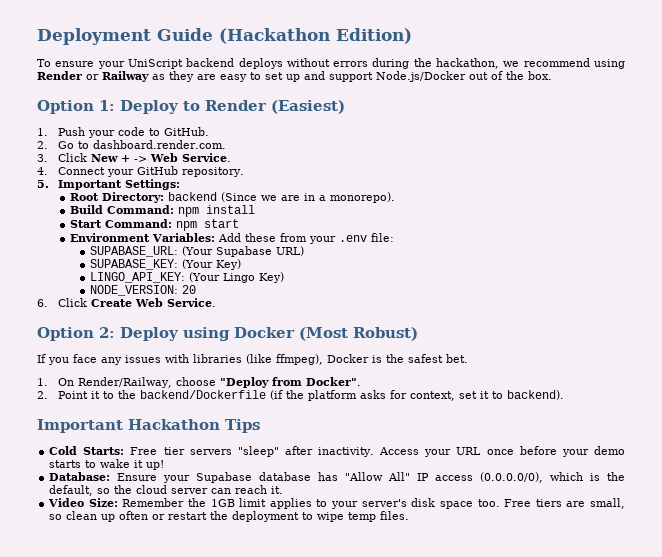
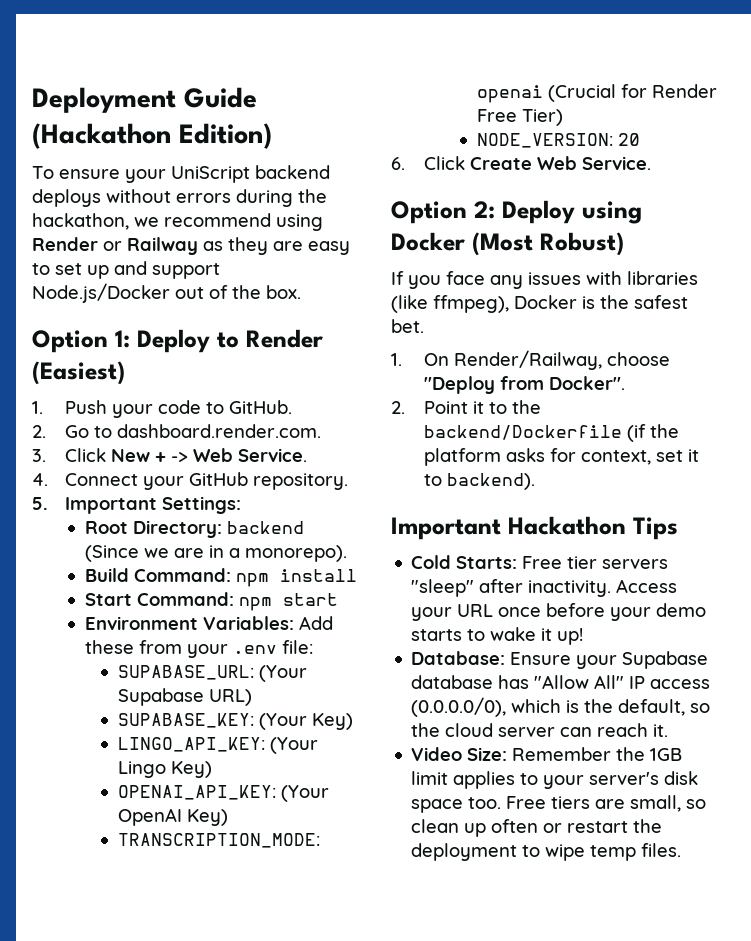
+ OPENAI_API_KEY: (Your OpenAI Key)
+ TRANSCRIPTION_MODE: openai (Crucial for Render Free Tier)

